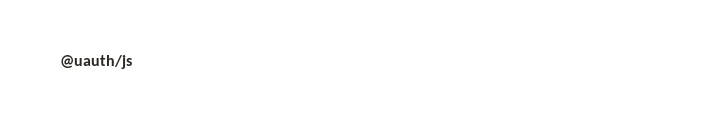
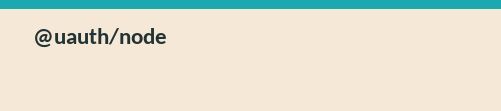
- @uauth/js
+ @uauth/node

